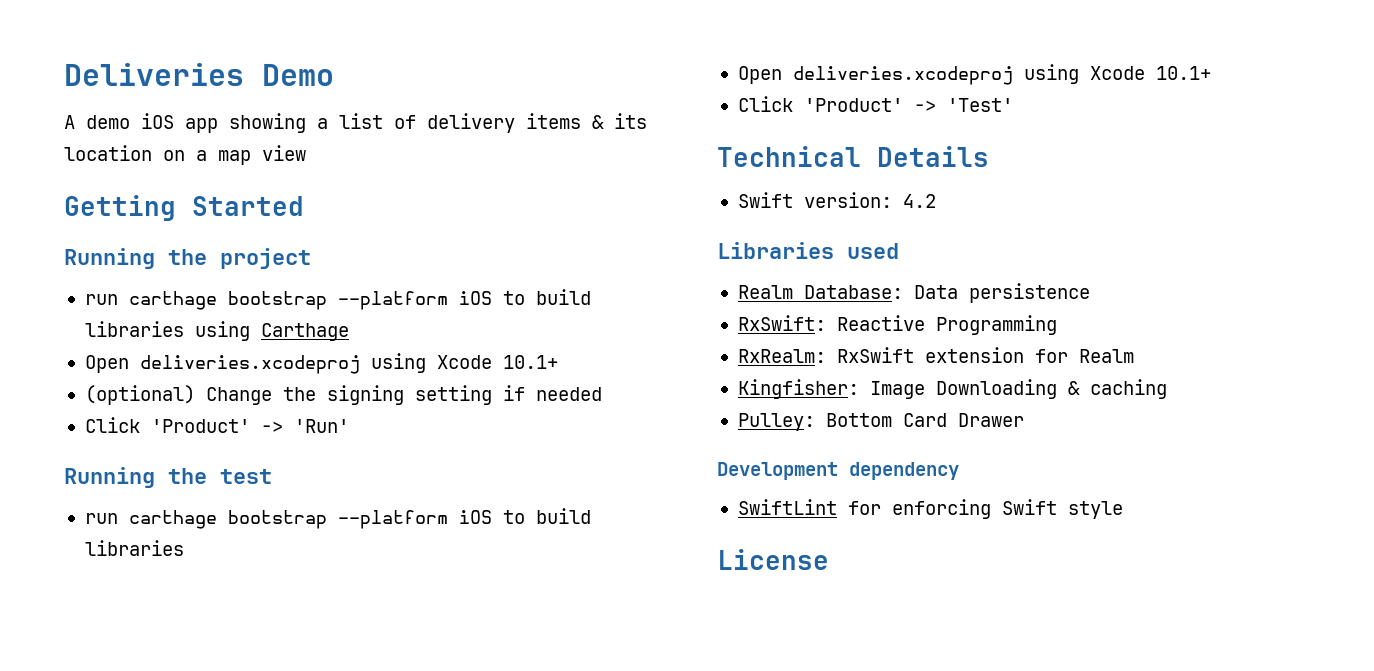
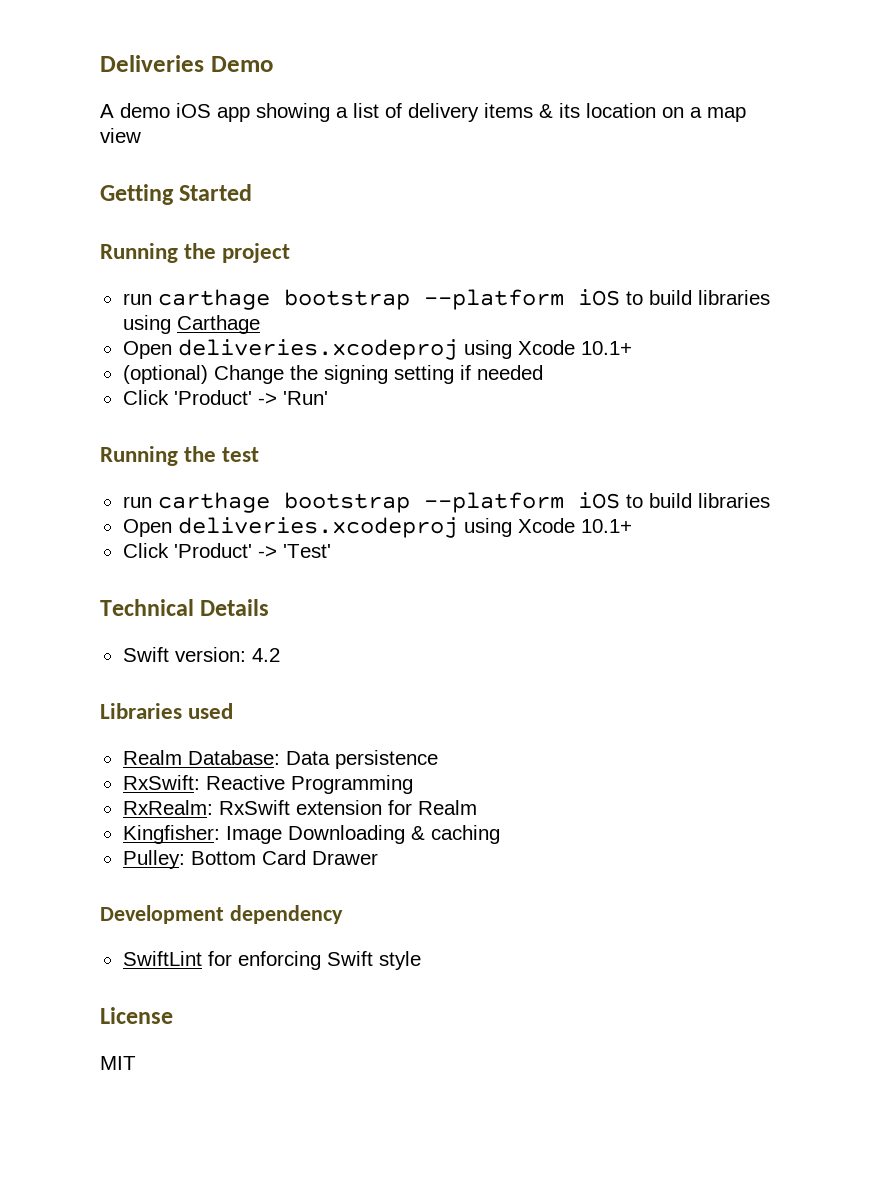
+ MIT

